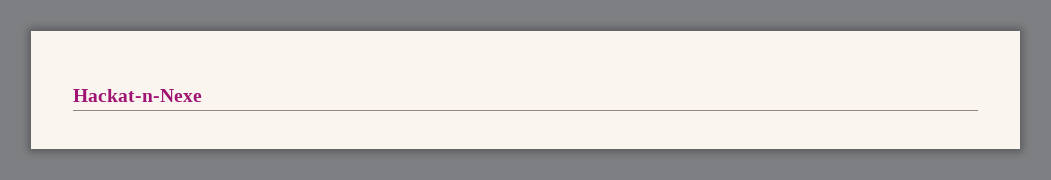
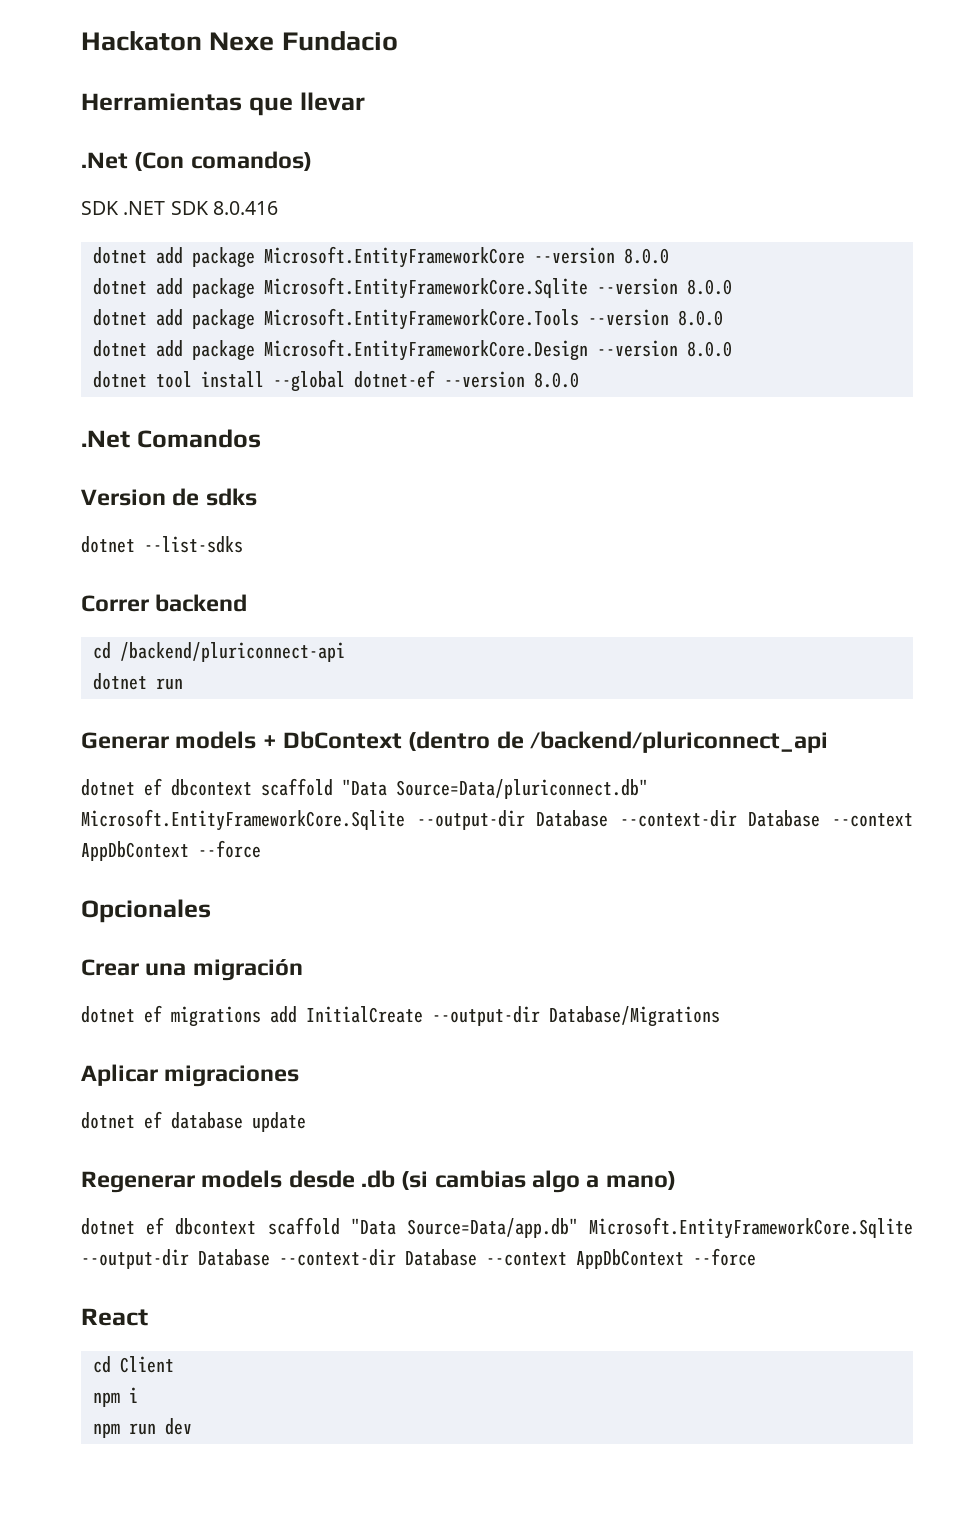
- Hackat-n-Nexe
+ Hackaton Nexe Fundacio
+ Herramientas que llevar
+ .Net (Con comandos)
+ SDK .NET SDK 8.0.416
+ dotnet add package Microsoft.EntityFrameworkCore --version 8.0.0
+ dotnet add package Microsoft.EntityFrameworkCore.Sqlite --version 8.0.0
+ dotnet add package Microsoft.EntityFrameworkCore.Tools --version 8.0.0
+ dotnet add package Microsoft.EntityFrameworkCore.Design --version 8.0.0
+ dotnet tool install --global dotnet-ef --version 8.0.0
+ .Net Comandos
+ Version de sdks
+ dotnet --list-sdks
+ Correr backend
+ cd /backend/pluriconnect-api
+ dotnet run
+ Generar models + DbContext (dentro de /backend/pluriconnect_api
+ dotnet ef dbcontext scaffold "Data Source=Data/pluriconnect.db" Microsoft.EntityFrameworkCore.Sqlite --output-dir Database --context-dir Database --context AppDbContext --force
+ Opcionales
+ Crear una migración
+ dotnet ef migrations add InitialCreate --output-dir Database/Migrations
+ Aplicar migraciones
+ dotnet ef database update
+ Regenerar models desde .db (si cambias algo a mano)
+ dotnet ef dbcontext scaffold "Data Source=Data/app.db" Microsoft.EntityFrameworkCore.Sqlite --output-dir Database --context-dir Database --context AppDbContext --force
+ React
+ cd Client
+ npm i
+ npm run dev

